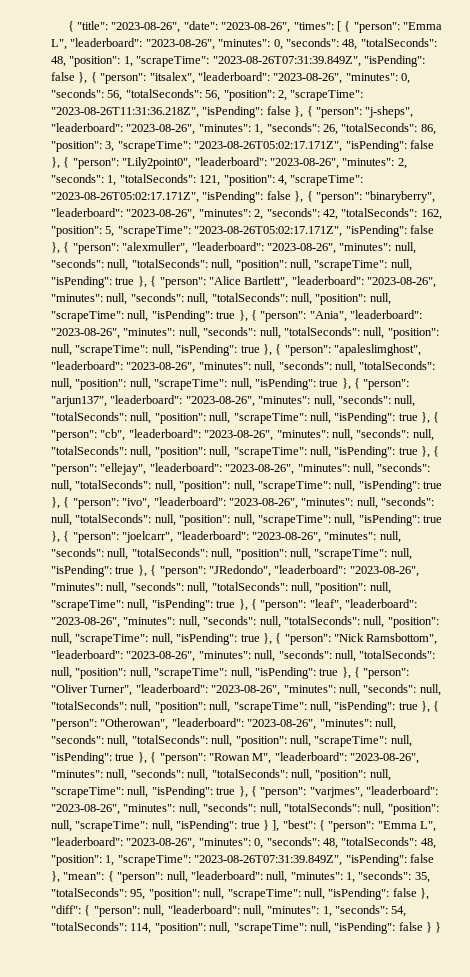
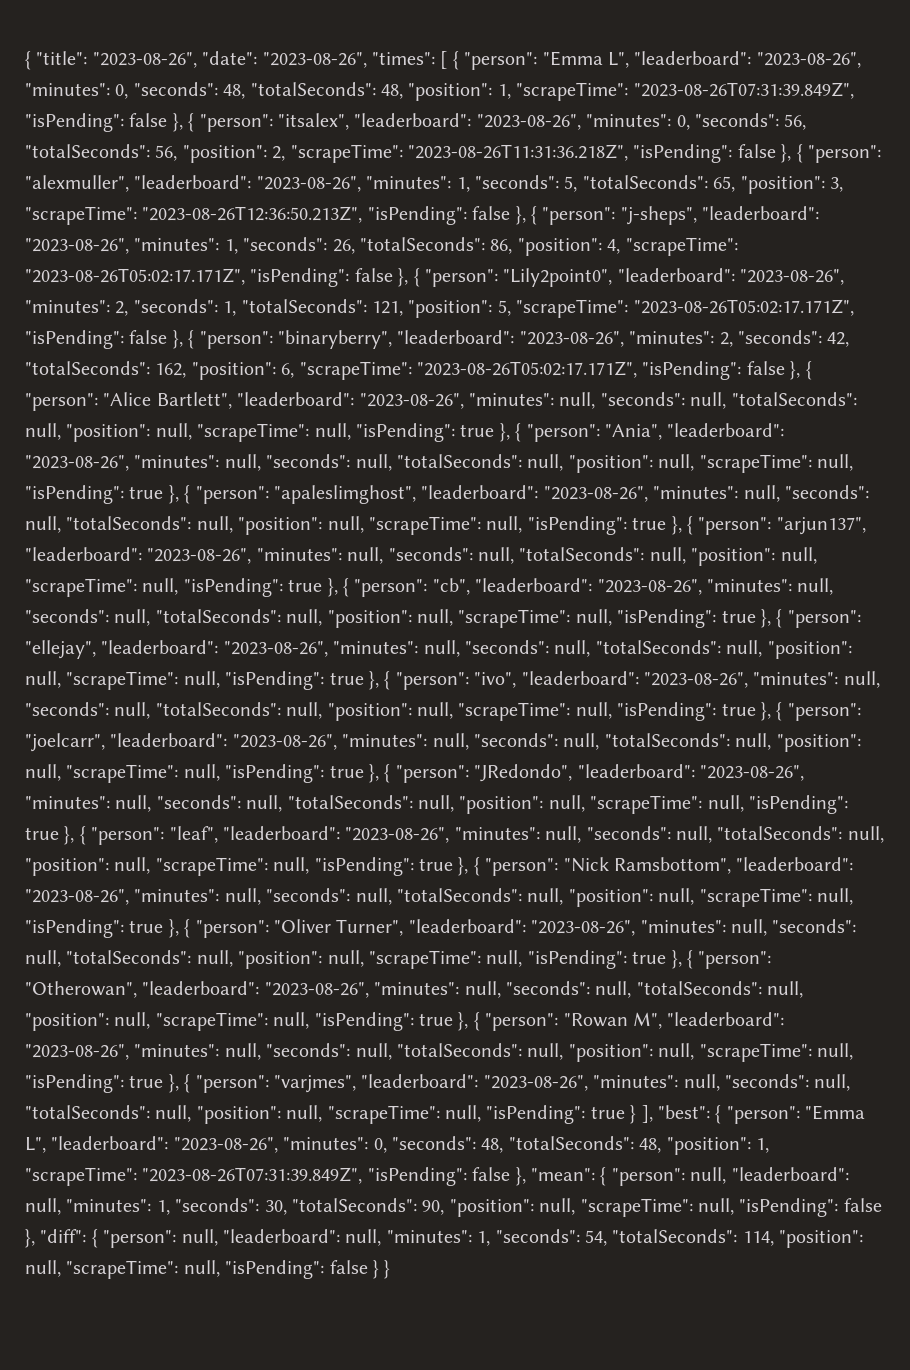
+ "alexmuller", "leaderboard": "2023-08-26", "minutes": 1, "seconds": 5, "totalSeconds": 65, "position": 3, "scrapeTime": "2023-08-26T12:36:50.213Z", "isPending": false }, { "person":
- 3, "scrapeTime":
+ 4, "scrapeTime":
- 4, "scrapeTime":
+ 5, "scrapeTime":
- 5, "scrapeTime": "2023-08-26T05:02:17.171Z", "isPending": false }, { "person": "alexmuller", "leaderboard": "2023-08-26", "minutes": null, "seconds": null, "totalSeconds": null, "position": null, "scrapeTime": null, "isPending": true }, { "person":
+ 6, "scrapeTime": "2023-08-26T05:02:17.171Z", "isPending": false }, { "person":
- 35, "totalSeconds": 95, "position":
+ 30, "totalSeconds": 90, "position":

